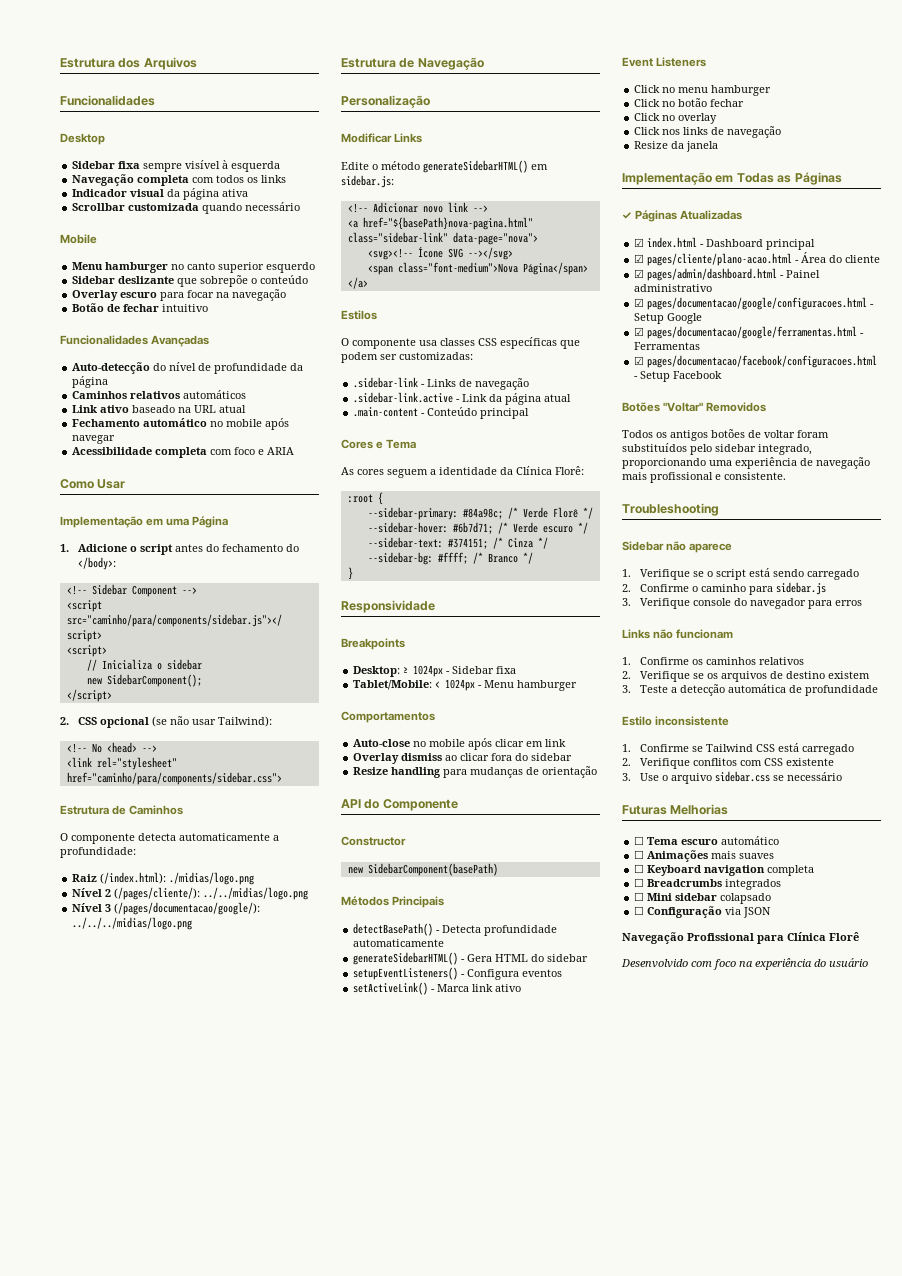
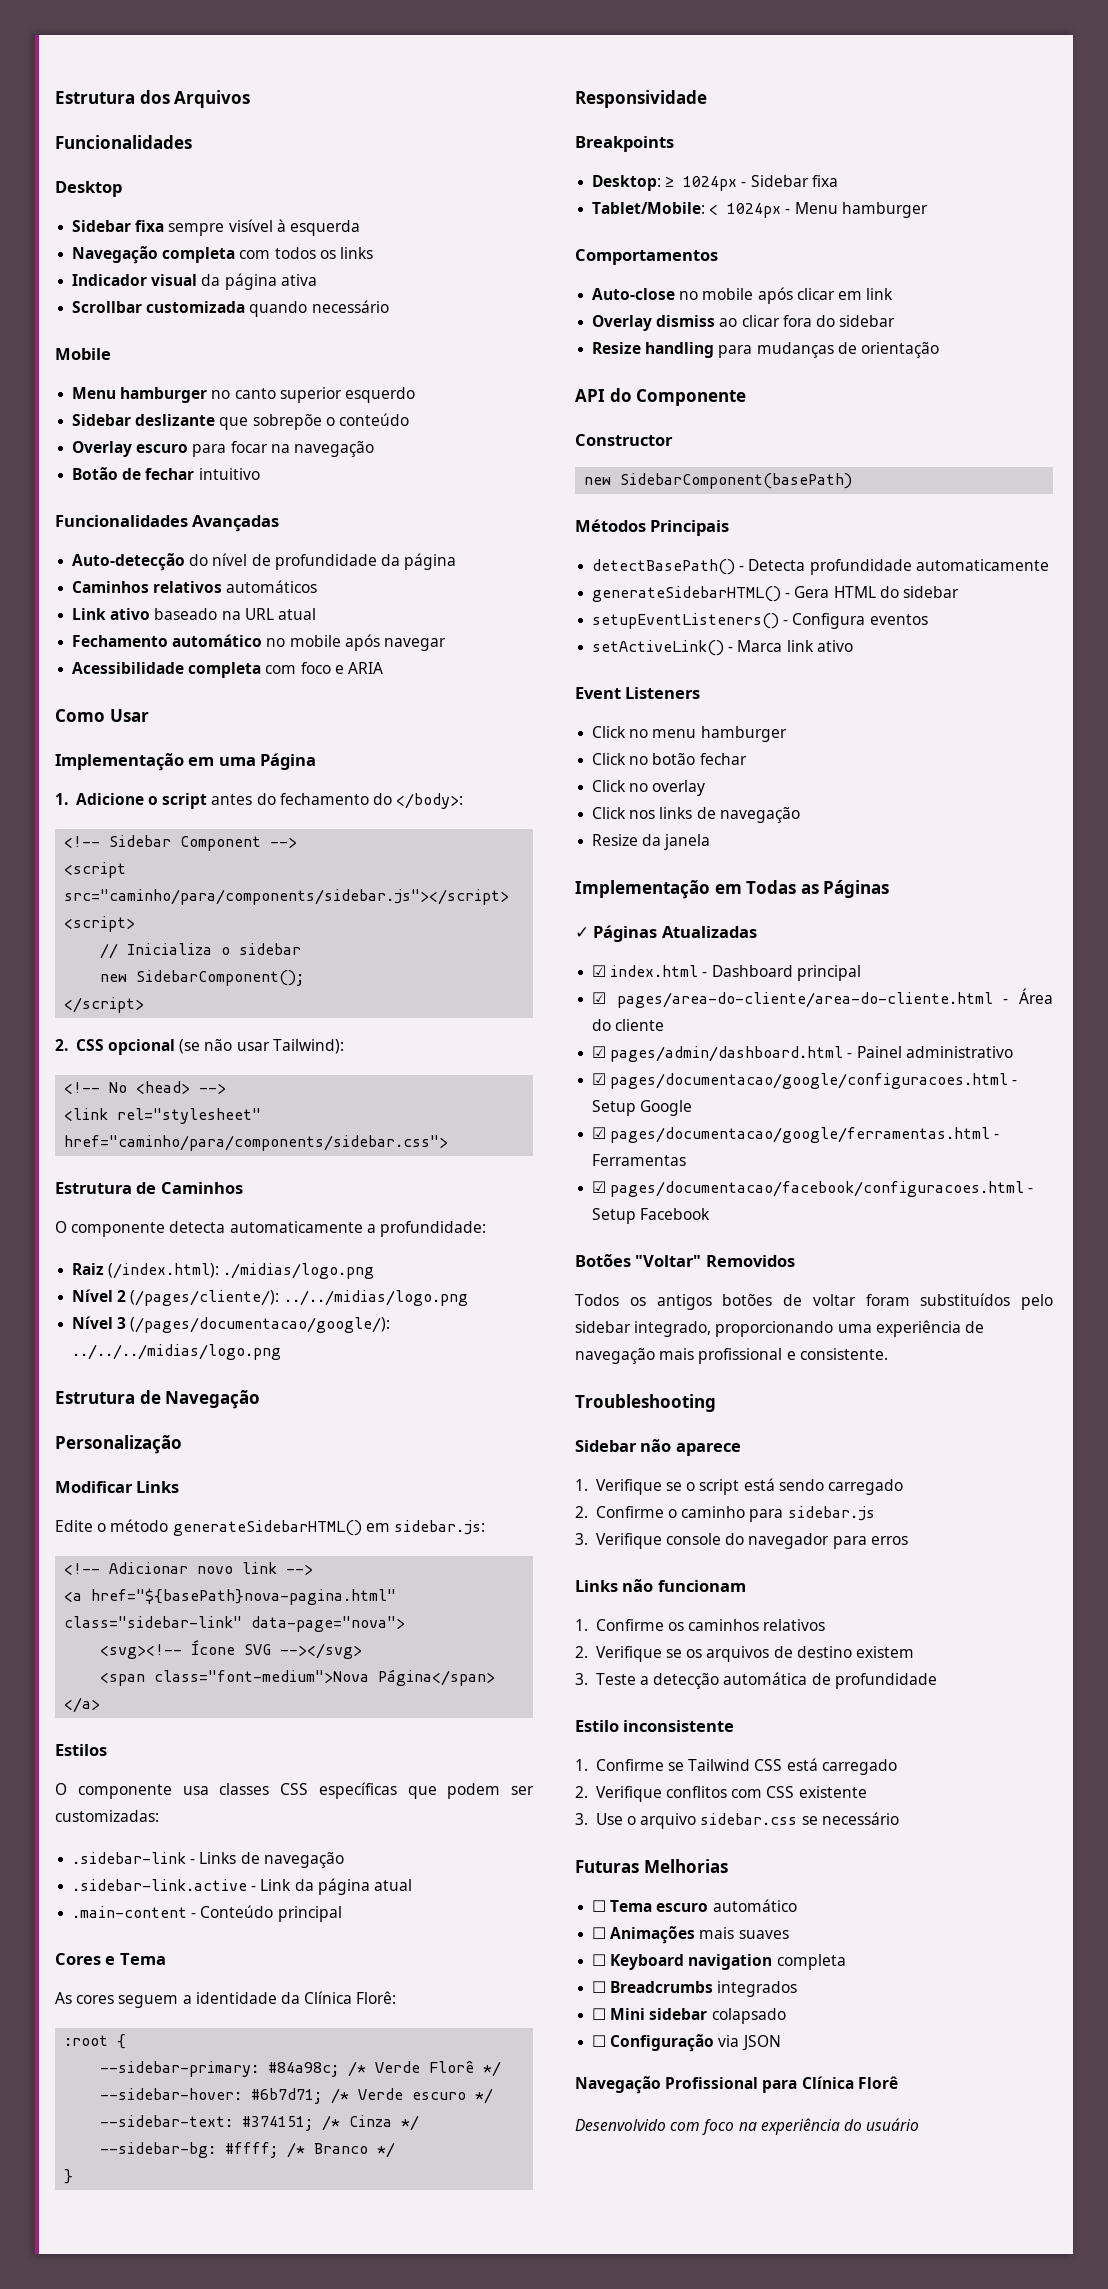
- ☑ pages/cliente/plano-acao.html - Área do cliente
+ ☑ pages/area-do-cliente/area-do-cliente.html - Área do cliente

